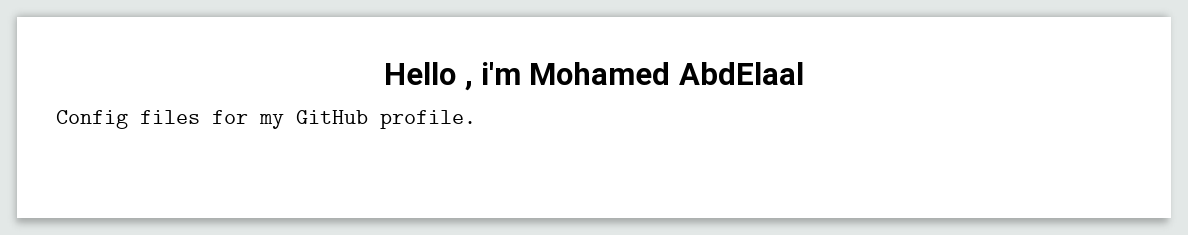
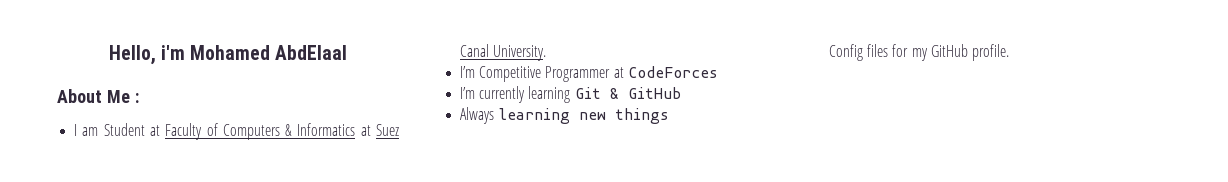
- Hello , i'm Mohamed AbdElaal
+ Hello, i'm Mohamed AbdElaal
+ About Me :
+ I am Student at Faculty of Computers & Informatics at Suez Canal University.
+ I’m Competitive Programmer at CodeForces
+ I’m currently learning Git & GitHub
+ Always learning new things

